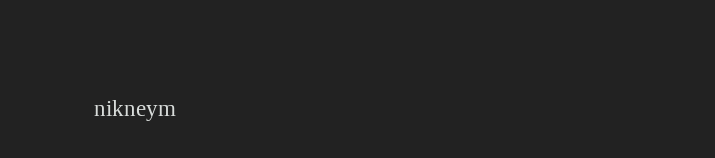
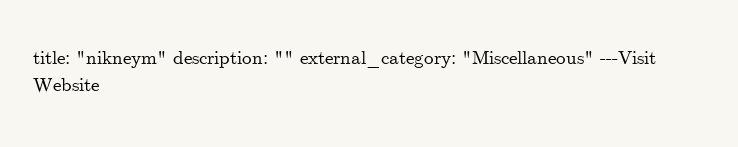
- nikneym
+ title: "nikneym" description: "" external_category: "Miscellaneous" ---Visit Website

